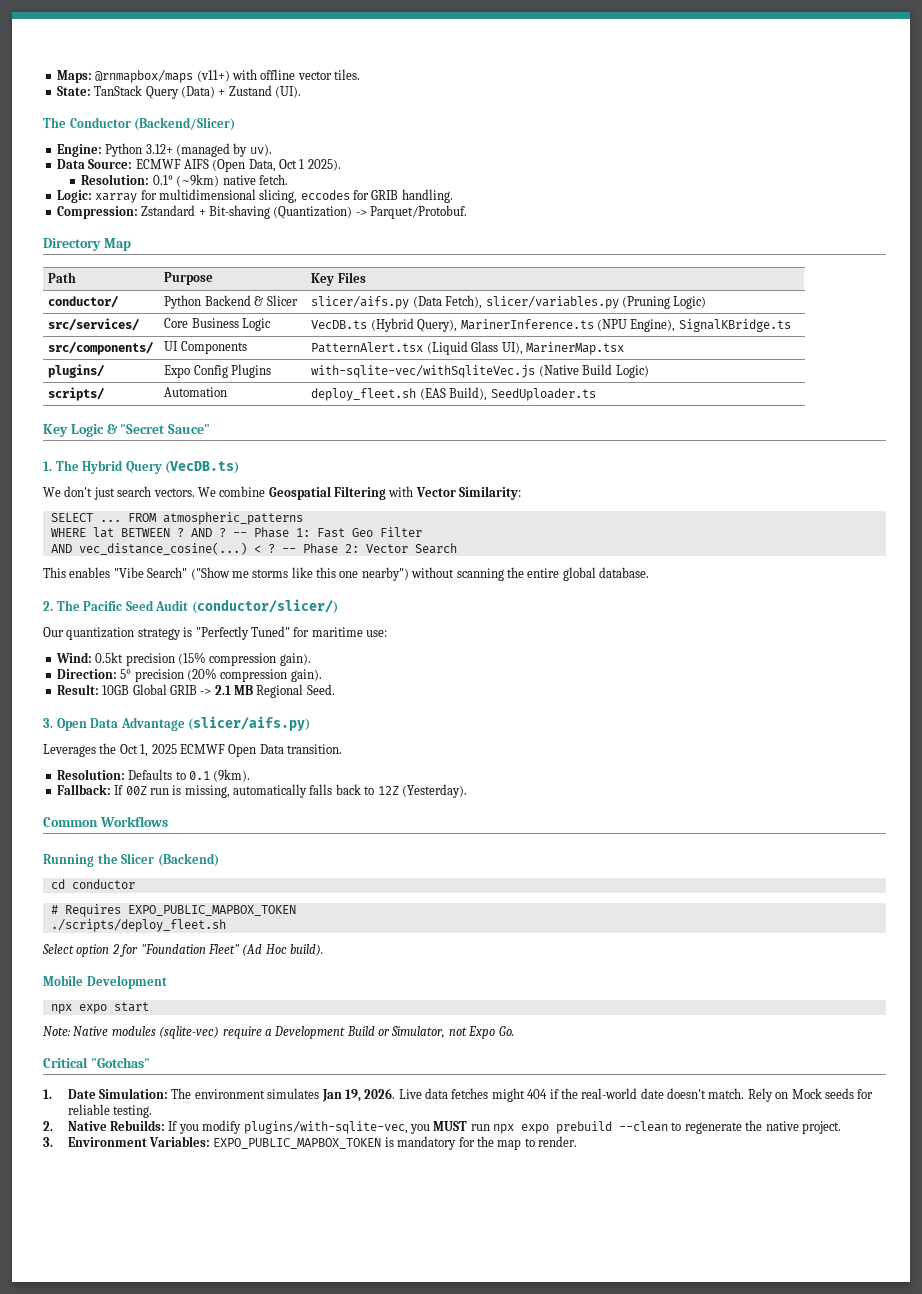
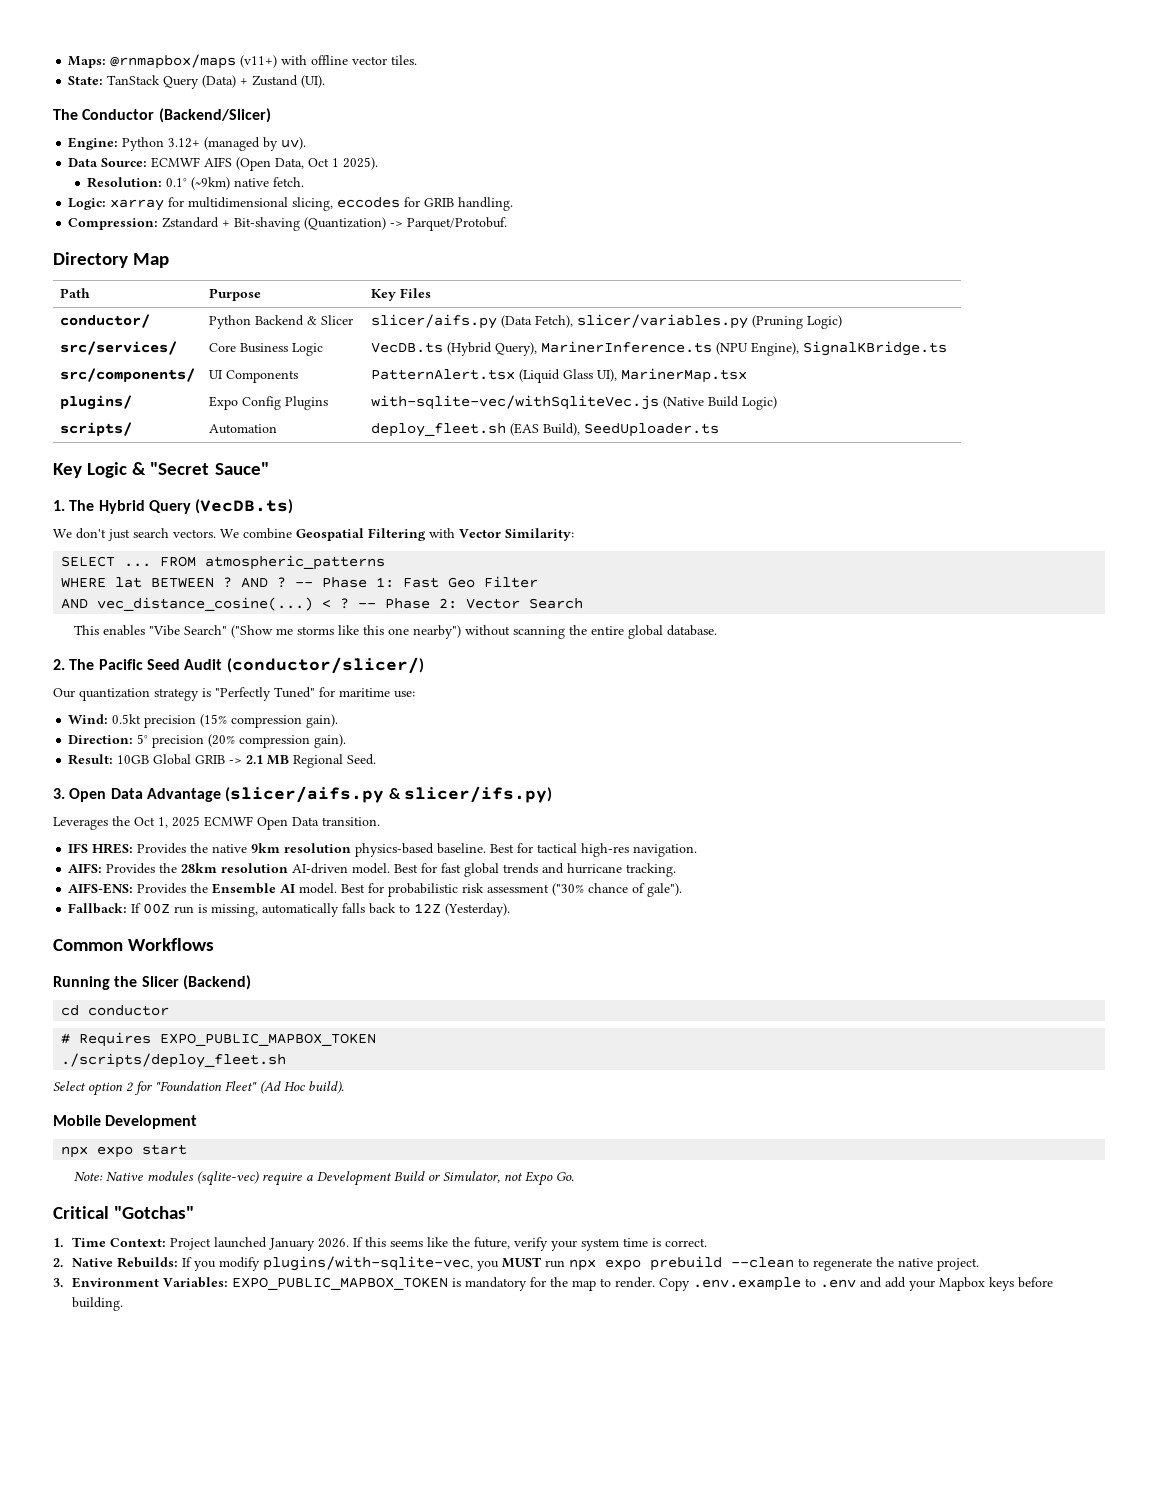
- 3. Open Data Advantage (slicer/aifs.py)
+ 3. Open Data Advantage (slicer/aifs.py & slicer/ifs.py)
- Resolution: Defaults to 0.1 (9km).
+ IFS HRES: Provides the native 9km resolution physics-based baseline. Best for tactical high-res navigation.
+ AIFS: Provides the 28km resolution AI-driven model. Best for fast global trends and hurricane tracking.
+ AIFS-ENS: Provides the Ensemble AI model. Best for probabilistic risk assessment ("30% chance of gale").
- 1. Date Simulation: The environment simulates Jan 19, 2026. Live data fetches might 404 if the real-world date doesn't match. Rely on Mock seeds for reliable testing.
+ 1. Time Context: Project launched January 2026. If this seems like the future, verify your system time is correct.
+ Copy .env.example to .env and add your Mapbox keys before building.

